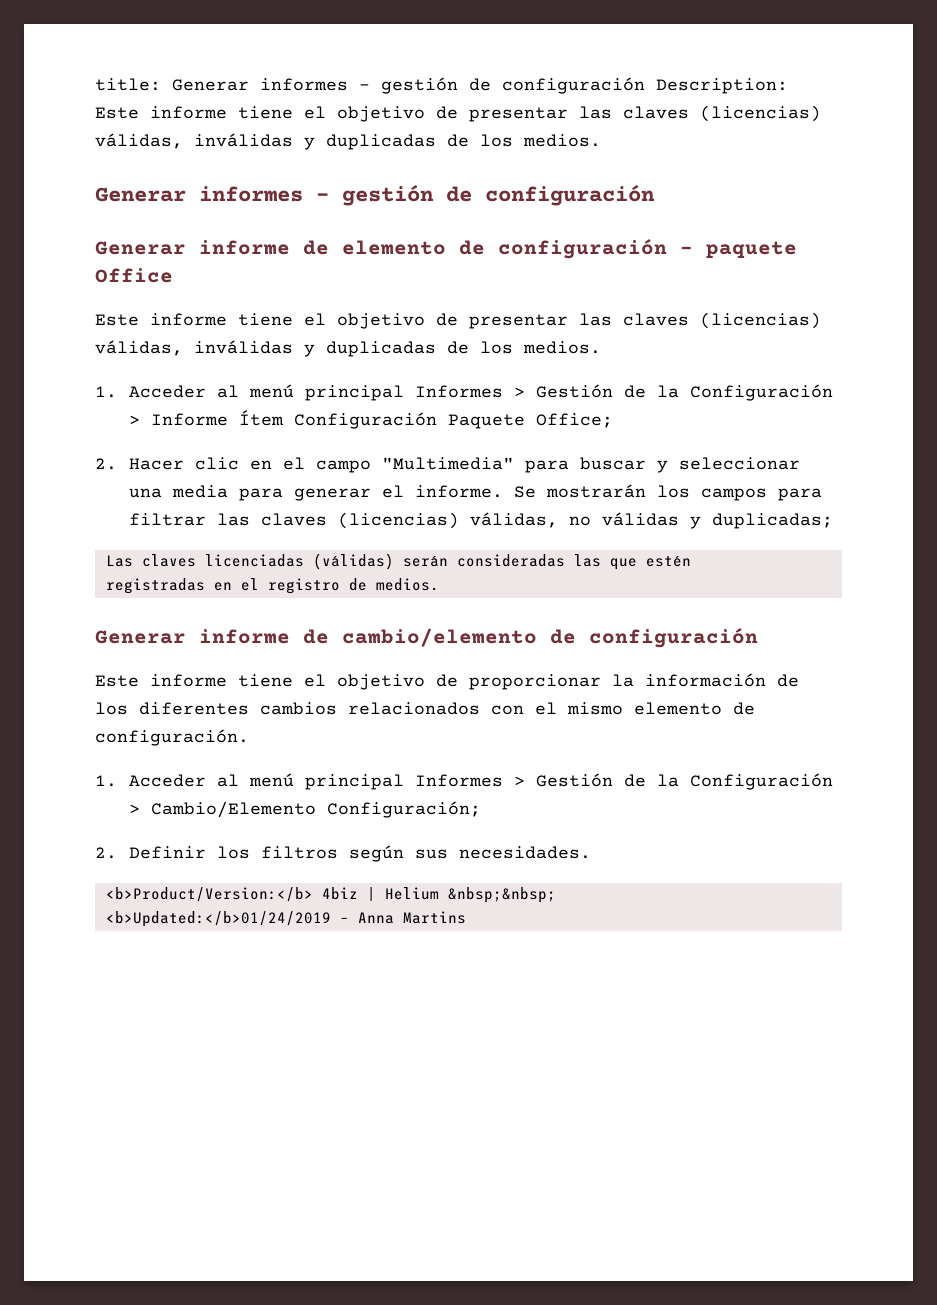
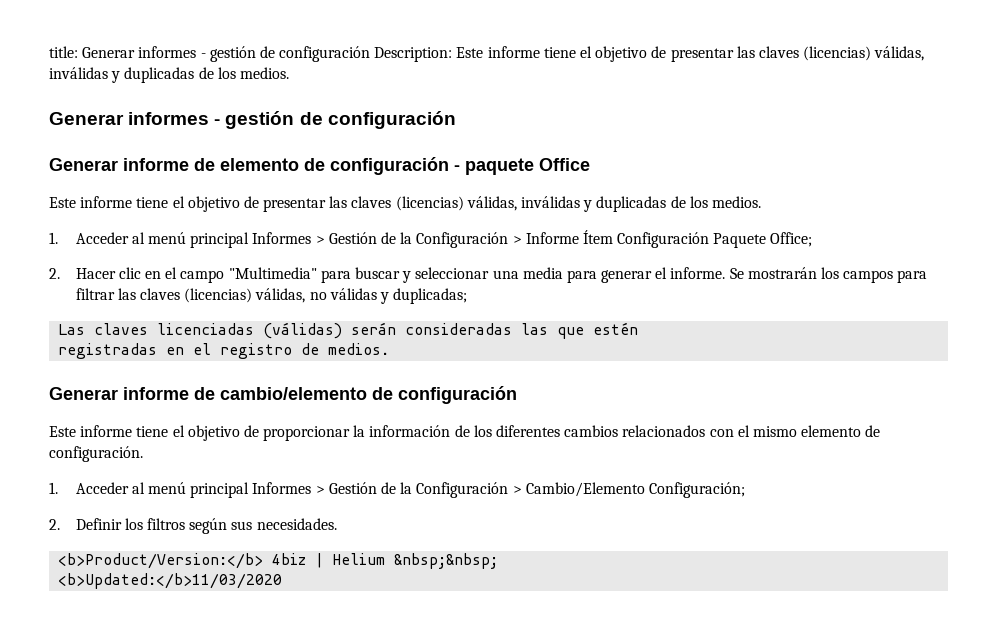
- <b>Updated:</b>01/24/2019 – Anna Martins
+ <b>Updated:</b>11/03/2020

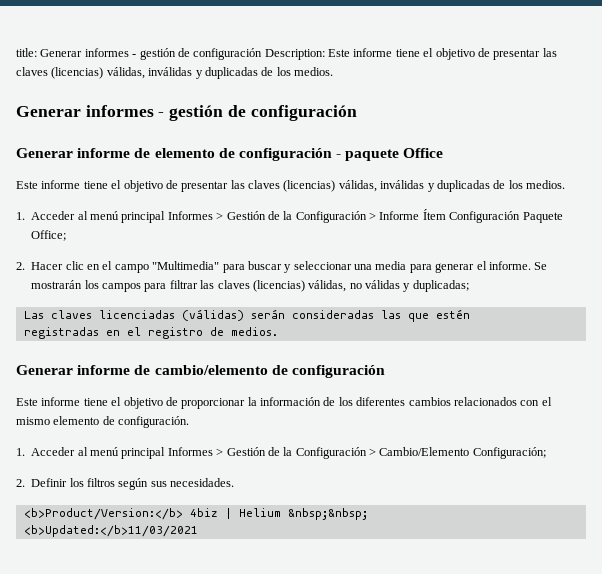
- <b>Updated:</b>11/03/2020
+ <b>Updated:</b>11/03/2021

